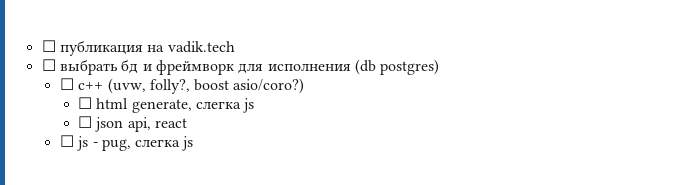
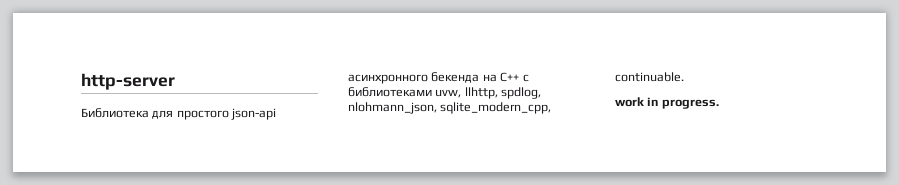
- ☐ публикация на vadik.tech
- ☐ выбрать бд и фреймворк для исполнения (db postgres)
- ☐ c++ (uvw, folly?, boost asio/coro?)
- ☐ html generate, слегка js
- ☐ json api, react
- ☐ js - pug, слегка js
+ http-server
+ Библиотека для простого json-api асинхронного бекенда на C++ с библиотеками uvw, llhttp, spdlog, nlohmann_json, sqlite_modern_cpp, continuable.
+ work in progress.

